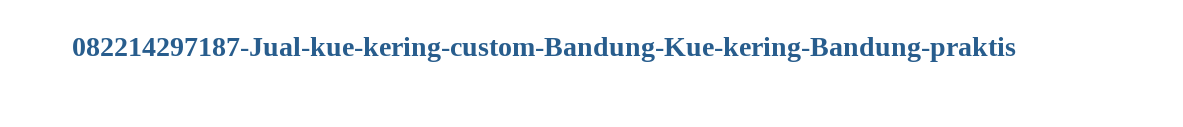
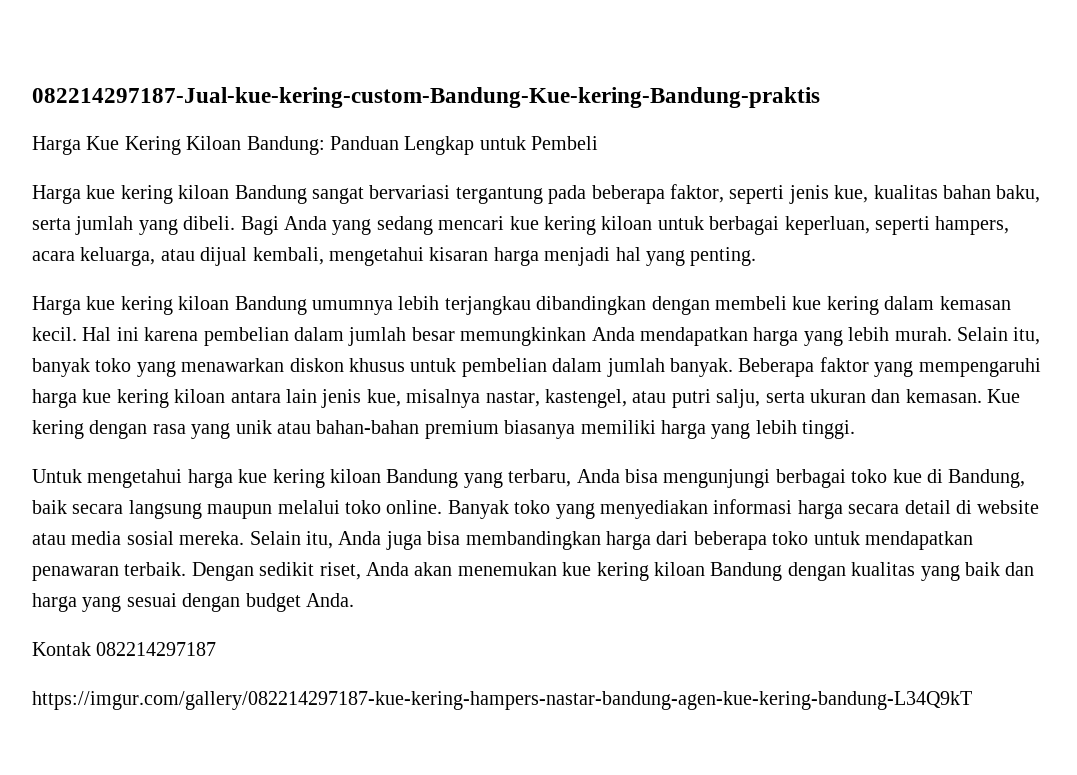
+ Harga Kue Kering Kiloan Bandung: Panduan Lengkap untuk Pembeli
+ Harga kue kering kiloan Bandung sangat bervariasi tergantung pada beberapa faktor, seperti jenis kue, kualitas bahan baku, serta jumlah yang dibeli. Bagi Anda yang sedang mencari kue kering kiloan untuk berbagai keperluan, seperti hampers, acara keluarga, atau dijual kembali, mengetahui kisaran harga menjadi hal yang penting.
+ Harga kue kering kiloan Bandung umumnya lebih terjangkau dibandingkan dengan membeli kue kering dalam kemasan kecil. Hal ini karena pembelian dalam jumlah besar memungkinkan Anda mendapatkan harga yang lebih murah. Selain itu, banyak toko yang menawarkan diskon khusus untuk pembelian dalam jumlah banyak. Beberapa faktor yang mempengaruhi harga kue kering kiloan antara lain jenis kue, misalnya nastar, kastengel, atau putri salju, serta ukuran dan kemasan. Kue kering dengan rasa yang unik atau bahan-bahan premium biasanya memiliki harga yang lebih tinggi.
+ Untuk mengetahui harga kue kering kiloan Bandung yang terbaru, Anda bisa mengunjungi berbagai toko kue di Bandung, baik secara langsung maupun melalui toko online. Banyak toko yang menyediakan informasi harga secara detail di website atau media sosial mereka. Selain itu, Anda juga bisa membandingkan harga dari beberapa toko untuk mendapatkan penawaran terbaik. Dengan sedikit riset, Anda akan menemukan kue kering kiloan Bandung dengan kualitas yang baik dan harga yang sesuai dengan budget Anda.
+ Kontak 082214297187
+ https://imgur.com/gallery/082214297187-kue-kering-hampers-nastar-bandung-agen-kue-kering-bandung-L34Q9kT

